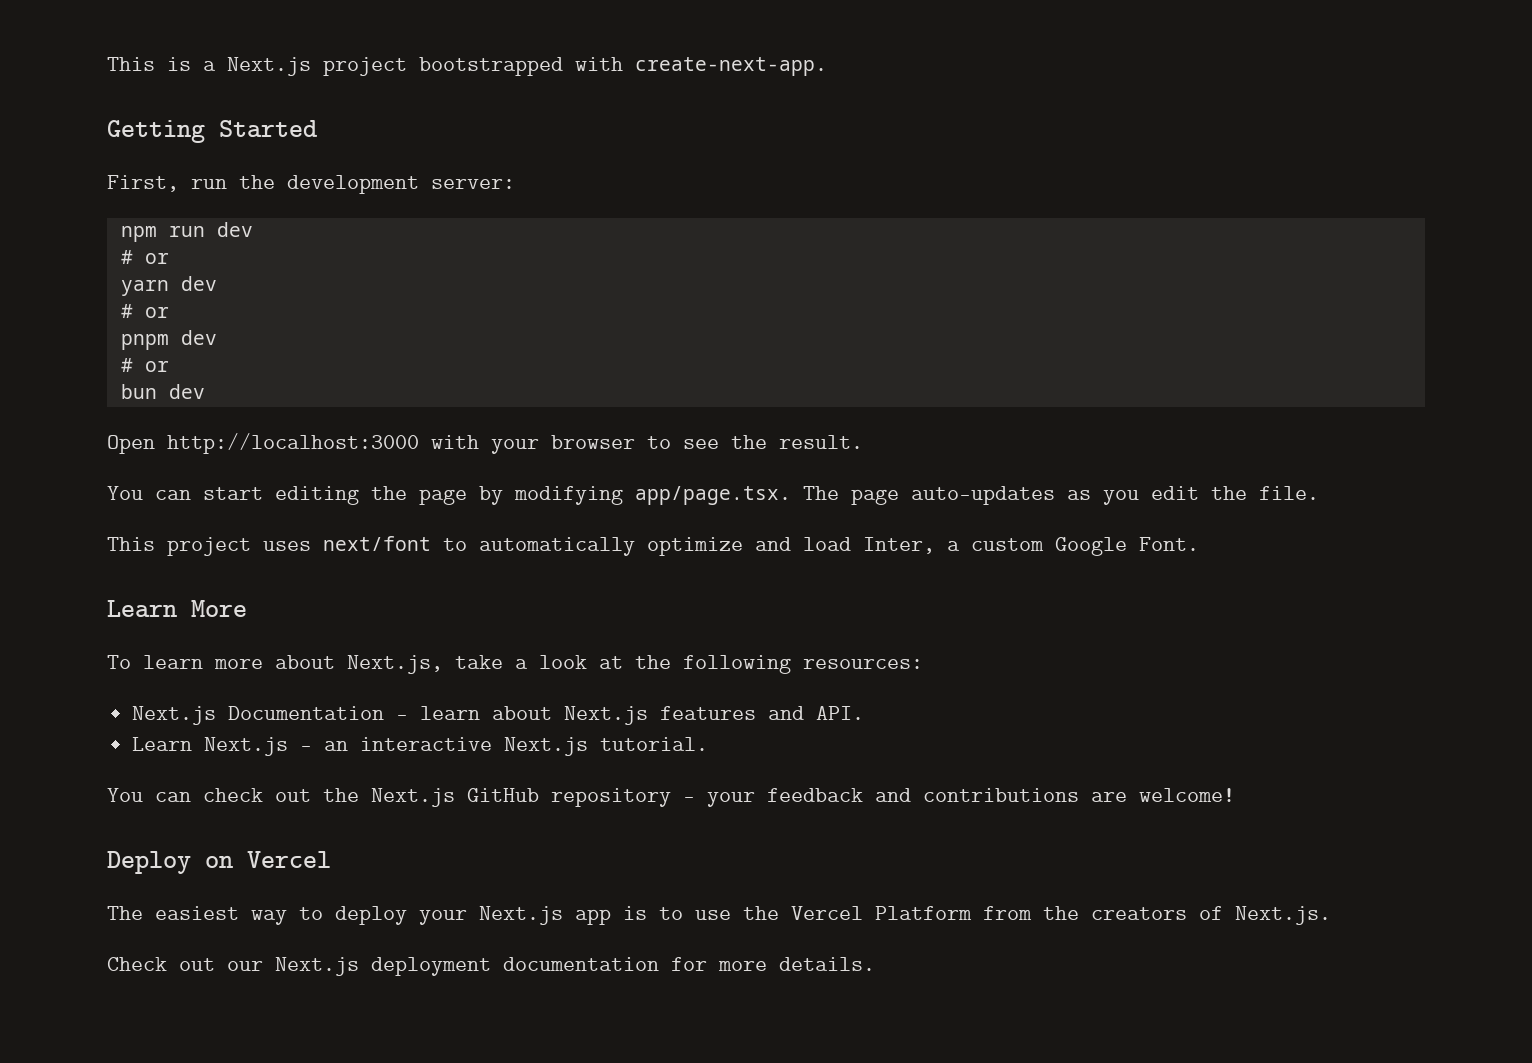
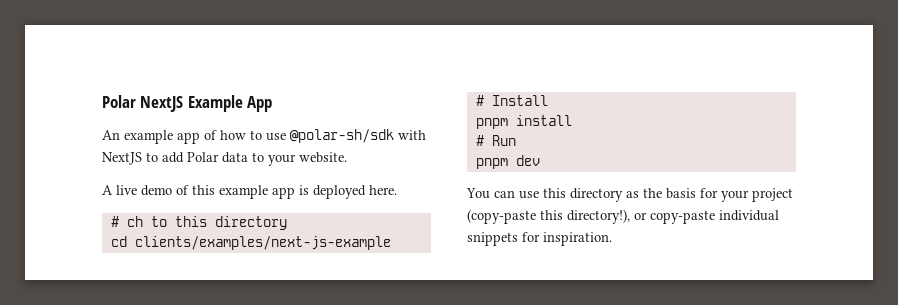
- This is a Next.js project bootstrapped with create-next-app.
- Getting Started
- First, run the development server:
- npm run dev
- # or
- yarn dev
- # or
+ Polar NextJS Example App
+ An example app of how to use @polar-sh/sdk with NextJS to add Polar data to your website.
+ A live demo of this example app is deployed here.
+ # ch to this directory
+ cd clients/examples/next-js-example
+ # Install
+ pnpm install
+ # Run
  pnpm dev
- # or
- bun dev
- Open http://localhost:3000 with your browser to see the result.
- You can start editing the page by modifying app/page.tsx. The page auto-updates as you edit the file.
- This project uses next/font to automatically optimize and load Inter, a custom Google Font.
- Learn More
- To learn more about Next.js, take a look at the following resources:
- Next.js Documentation - learn about Next.js features and API.
- Learn Next.js - an interactive Next.js tutorial.
- You can check out the Next.js GitHub repository - your feedback and contributions are welcome!
- Deploy on Vercel
- The easiest way to deploy your Next.js app is to use the Vercel Platform from the creators of Next.js.
- Check out our Next.js deployment documentation for more details.
+ You can use this directory as the basis for your project (copy-paste this directory!), or copy-paste individual snippets for inspiration.

